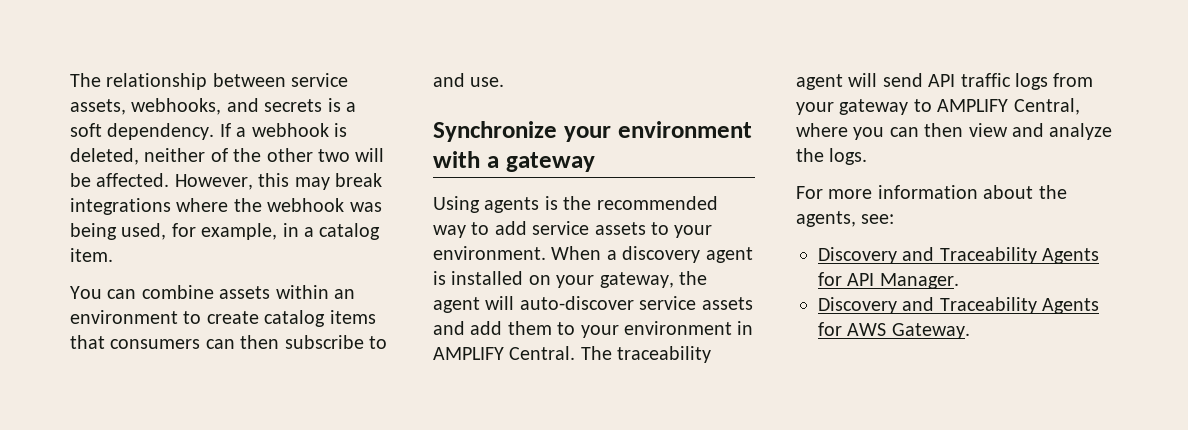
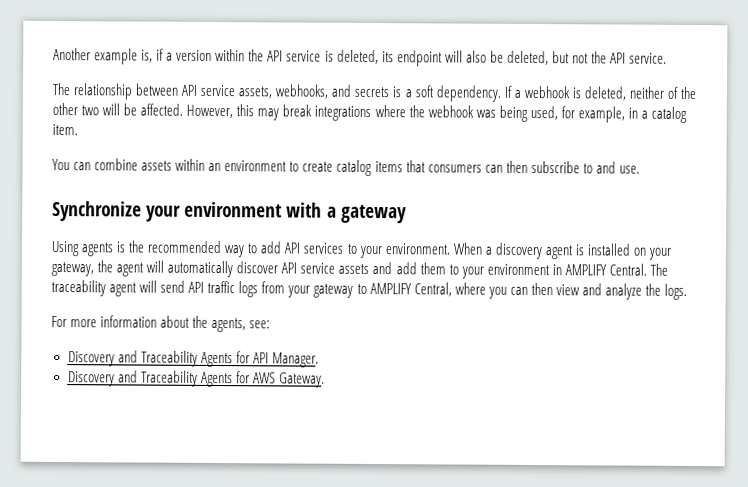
+ Another example is, if a version within the API service is deleted, its endpoint will also be deleted, but not the API service.
- The relationship between service assets, webhooks, and secrets is a soft dependency.
+ The relationship between API service assets, webhooks, and secrets is a soft dependency.
- Using agents is the recommended way to add service assets to your environment.
+ Using agents is the recommended way to add API services to your environment.
- When a discovery agent is installed on your gateway, the agent will auto-discover service assets and add them to your environment in AMPLIFY Central.
+ When a discovery agent is installed on your gateway, the agent will automatically discover API service assets and add them to your environment in AMPLIFY Central.

